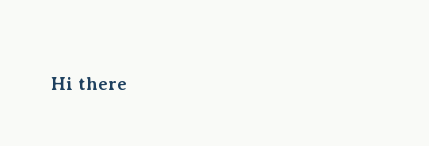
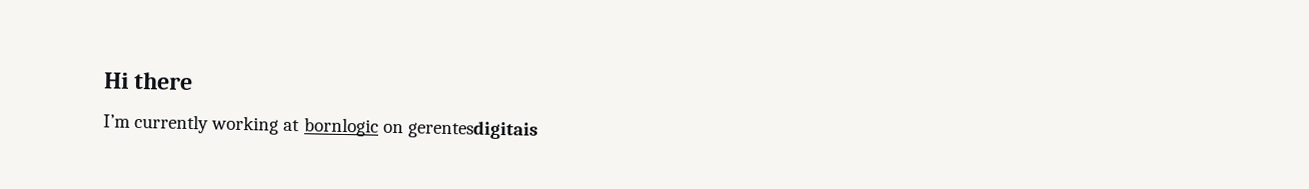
+ I’m currently working at bornlogic on gerentesdigitais

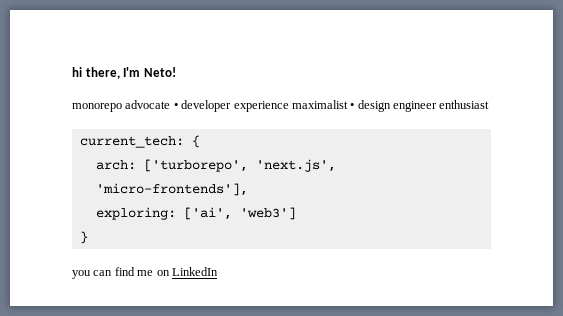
- Hi there
- I’m currently working at bornlogic on gerentesdigitais
+ hi there, I'm Neto!
+ monorepo advocate • developer experience maximalist • design engineer enthusiast
+ current_tech: {
+ arch: ['turborepo', 'next.js', 'micro-frontends'],
+ exploring: ['ai', 'web3']
+ }
+ you can find me on LinkedIn

